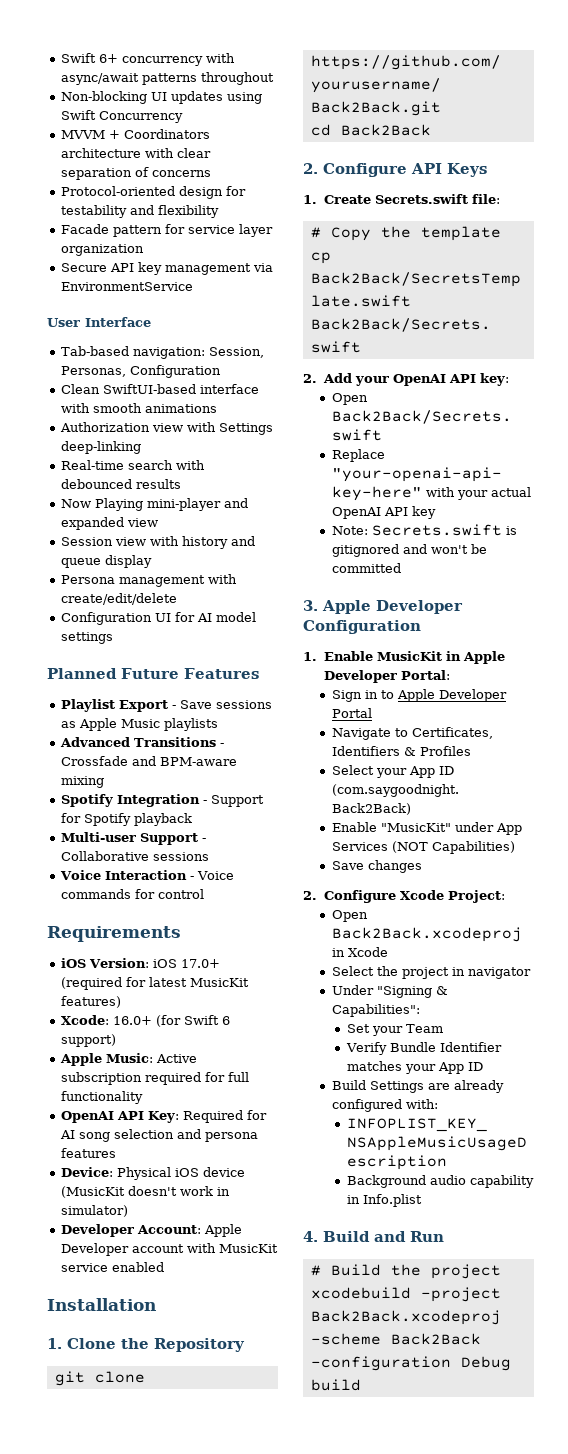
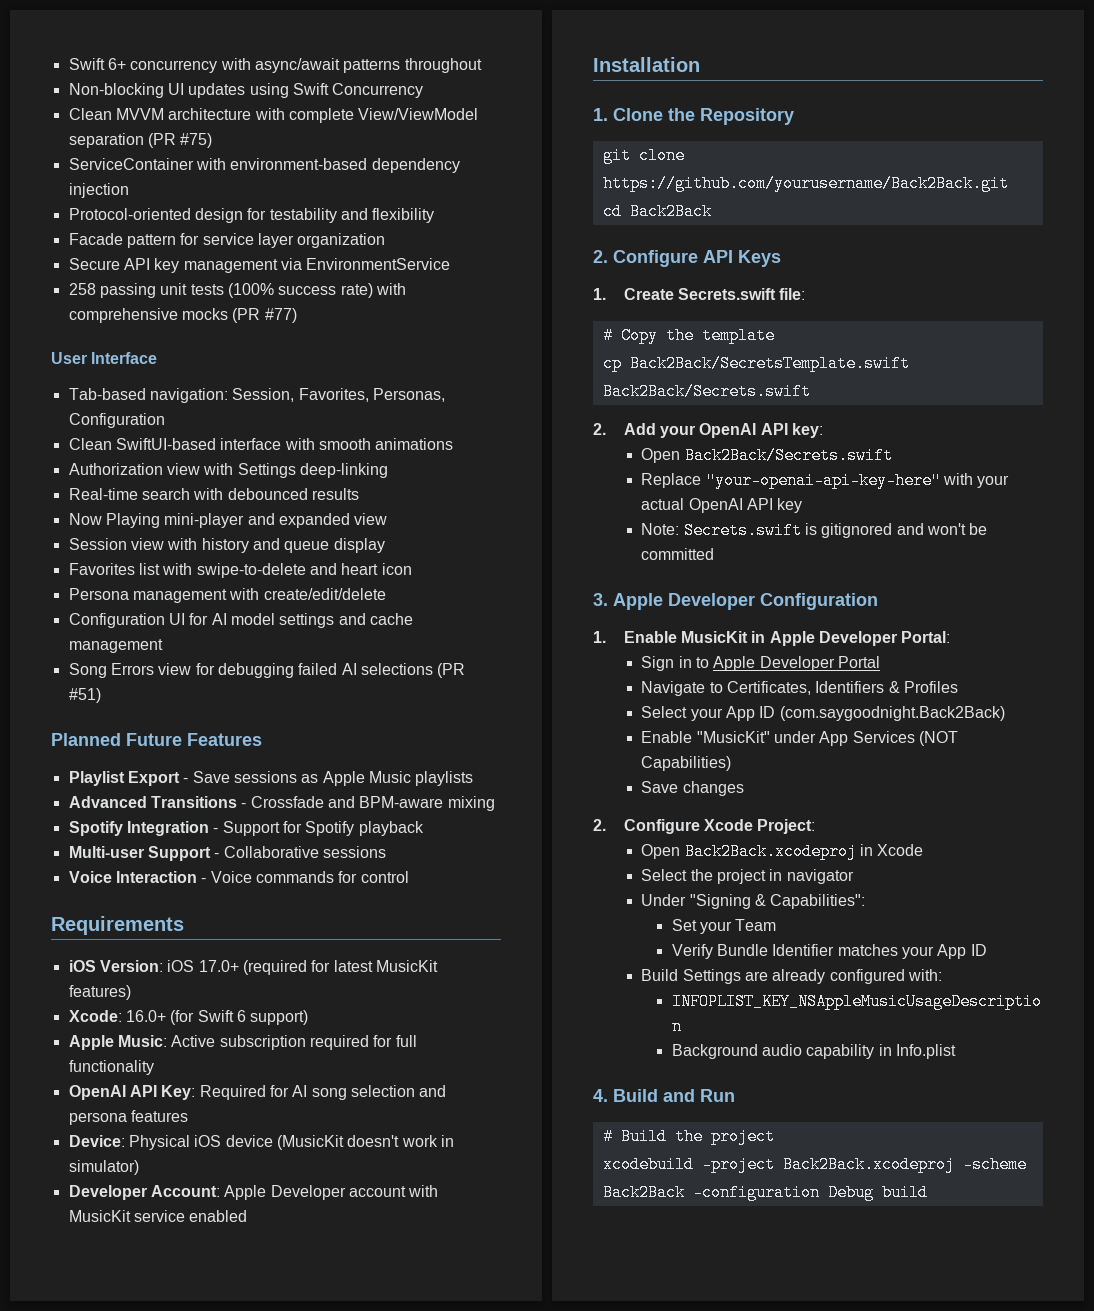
- MVVM + Coordinators architecture with clear separation of concerns
+ Clean MVVM architecture with complete View/ViewModel separation (PR #75)
+ ServiceContainer with environment-based dependency injection
+ 258 passing unit tests (100% success rate) with comprehensive mocks (PR #77)
- Tab-based navigation: Session, Personas, Configuration
+ Tab-based navigation: Session, Favorites, Personas, Configuration
+ Favorites list with swipe-to-delete and heart icon
- Configuration UI for AI model settings
+ Configuration UI for AI model settings and cache management
+ Song Errors view for debugging failed AI selections (PR #51)

